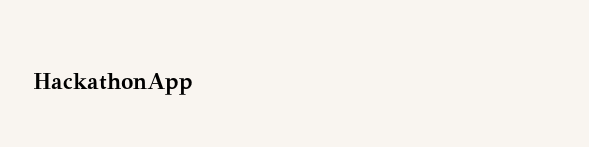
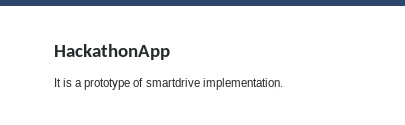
+ It is a prototype of smartdrive implementation.

